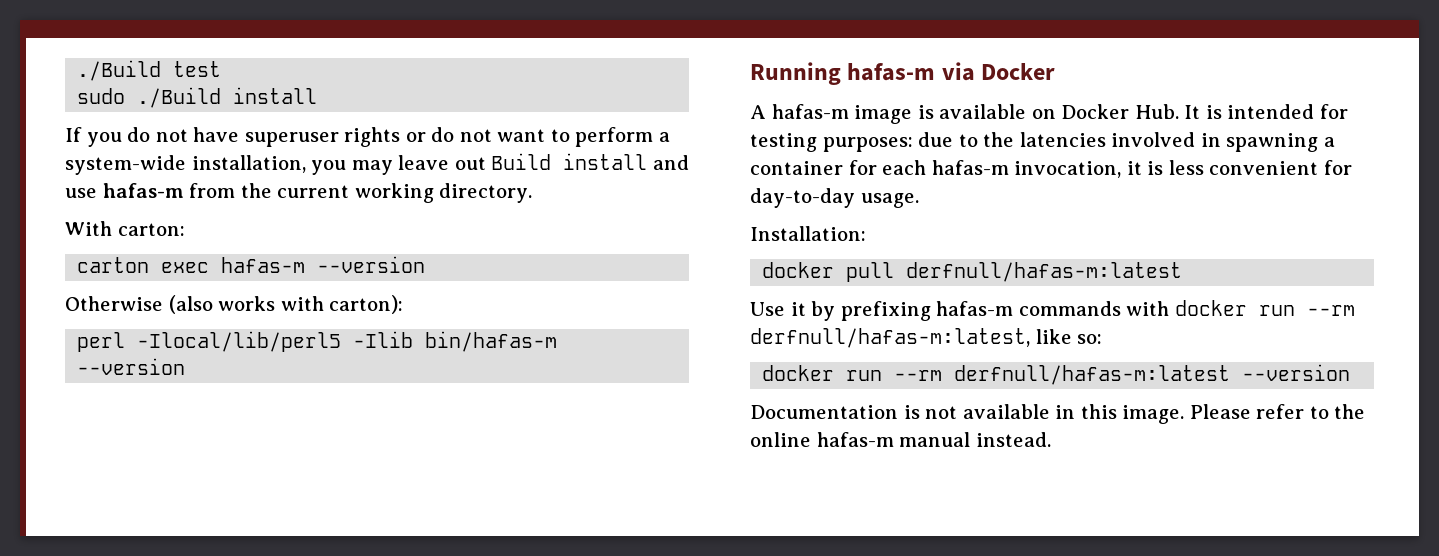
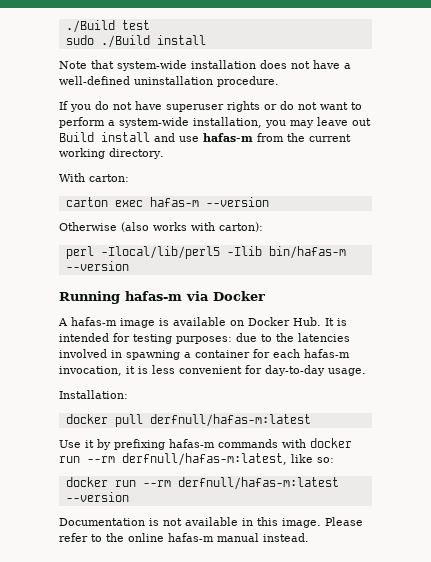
+ Note that system-wide installation does not have a well-defined uninstallation procedure.

